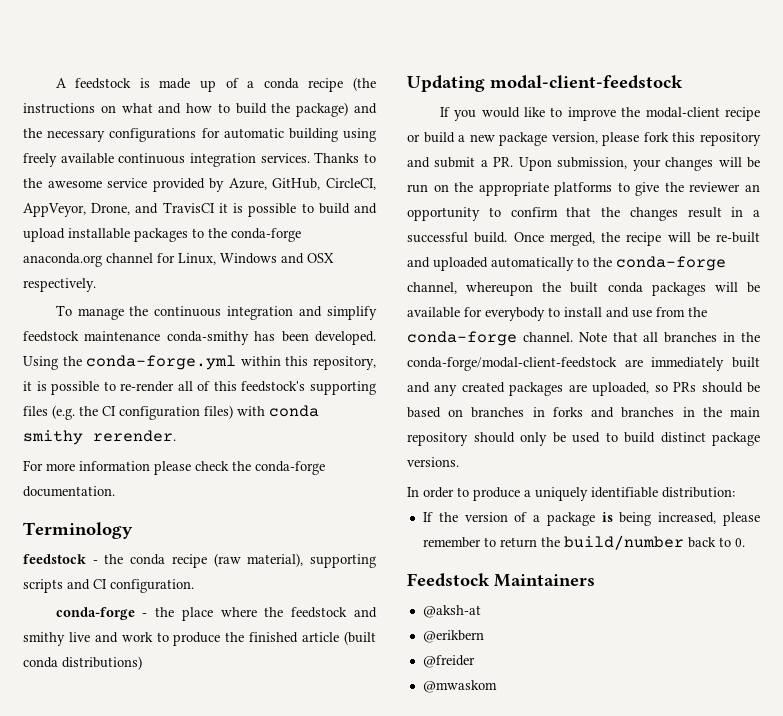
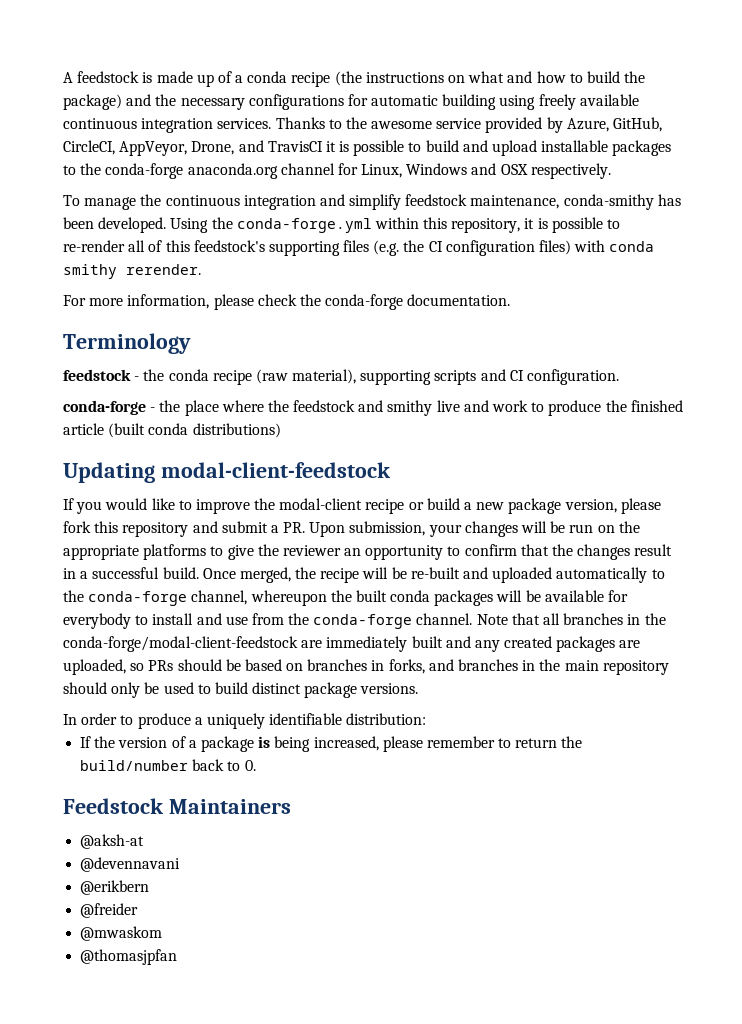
- To manage the continuous integration and simplify feedstock maintenance conda-smithy has been developed.
+ To manage the continuous integration and simplify feedstock maintenance, conda-smithy has been developed.
- For more information please check the conda-forge documentation.
+ For more information, please check the conda-forge documentation.
- Note that all branches in the conda-forge/modal-client-feedstock are immediately built and any created packages are uploaded, so PRs should be based on branches in forks and branches in the main repository should only be used to build distinct package versions.
+ Note that all branches in the conda-forge/modal-client-feedstock are immediately built and any created packages are uploaded, so PRs should be based on branches in forks, and branches in the main repository should only be used to build distinct package versions.
+ @devennavani
+ @thomasjpfan

